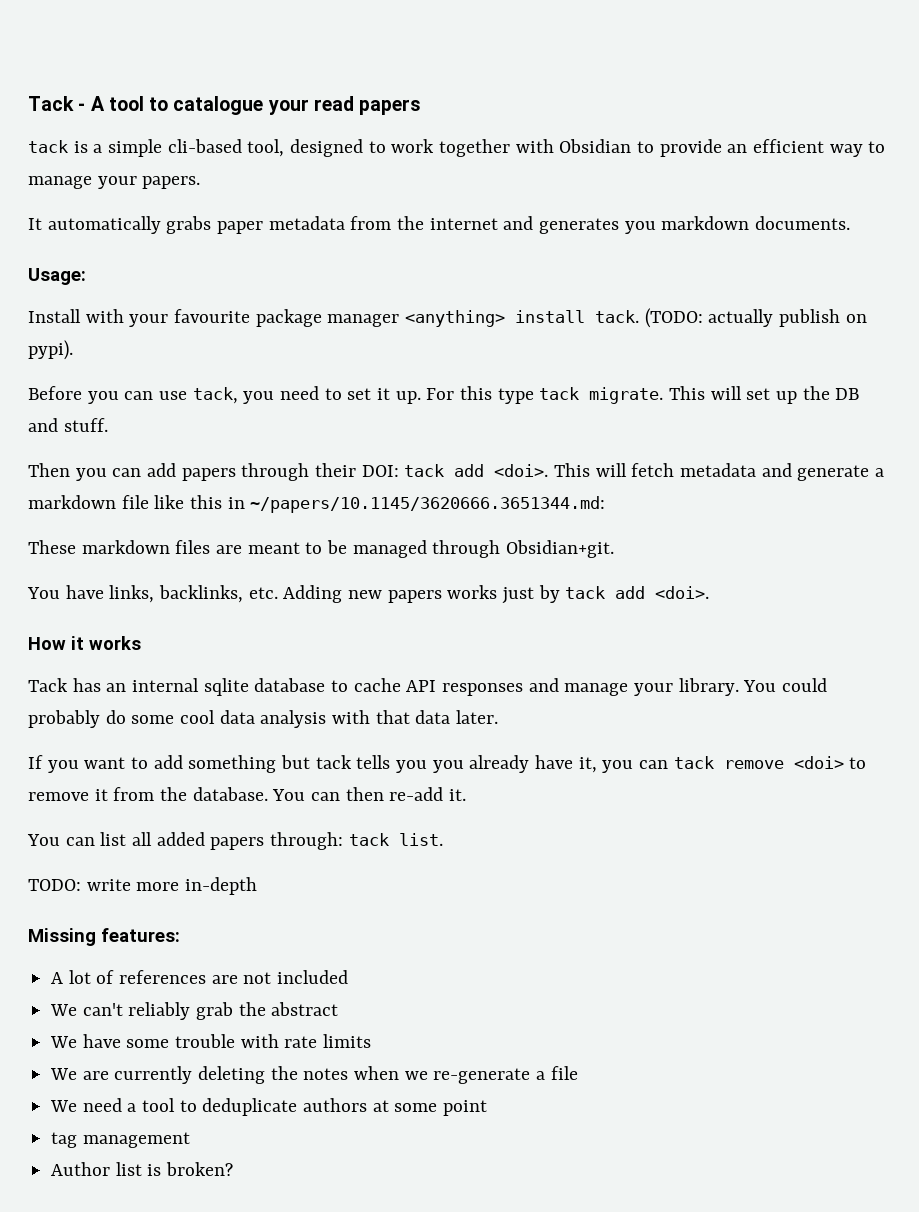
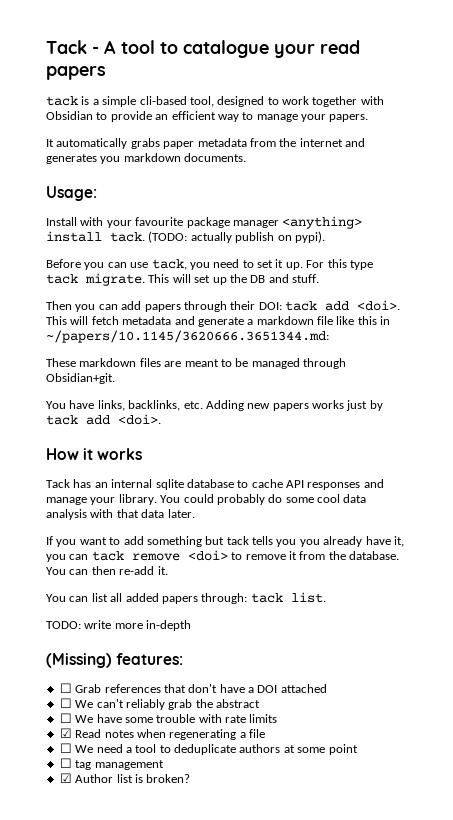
- Missing features:
+ (Missing) features:
- A lot of references are not included
- We can't reliably grab the abstract
+ ☐ Grab references that don't have a DOI attached
+ ☐ We can't reliably grab the abstract
- We have some trouble with rate limits
+ ☐ We have some trouble with rate limits
- We are currently deleting the notes when we re-generate a file
+ ☑ Read notes when regenerating a file
- We need a tool to deduplicate authors at some point
+ ☐ We need a tool to deduplicate authors at some point
- tag management
+ ☐ tag management
- Author list is broken?
+ ☑ Author list is broken?

